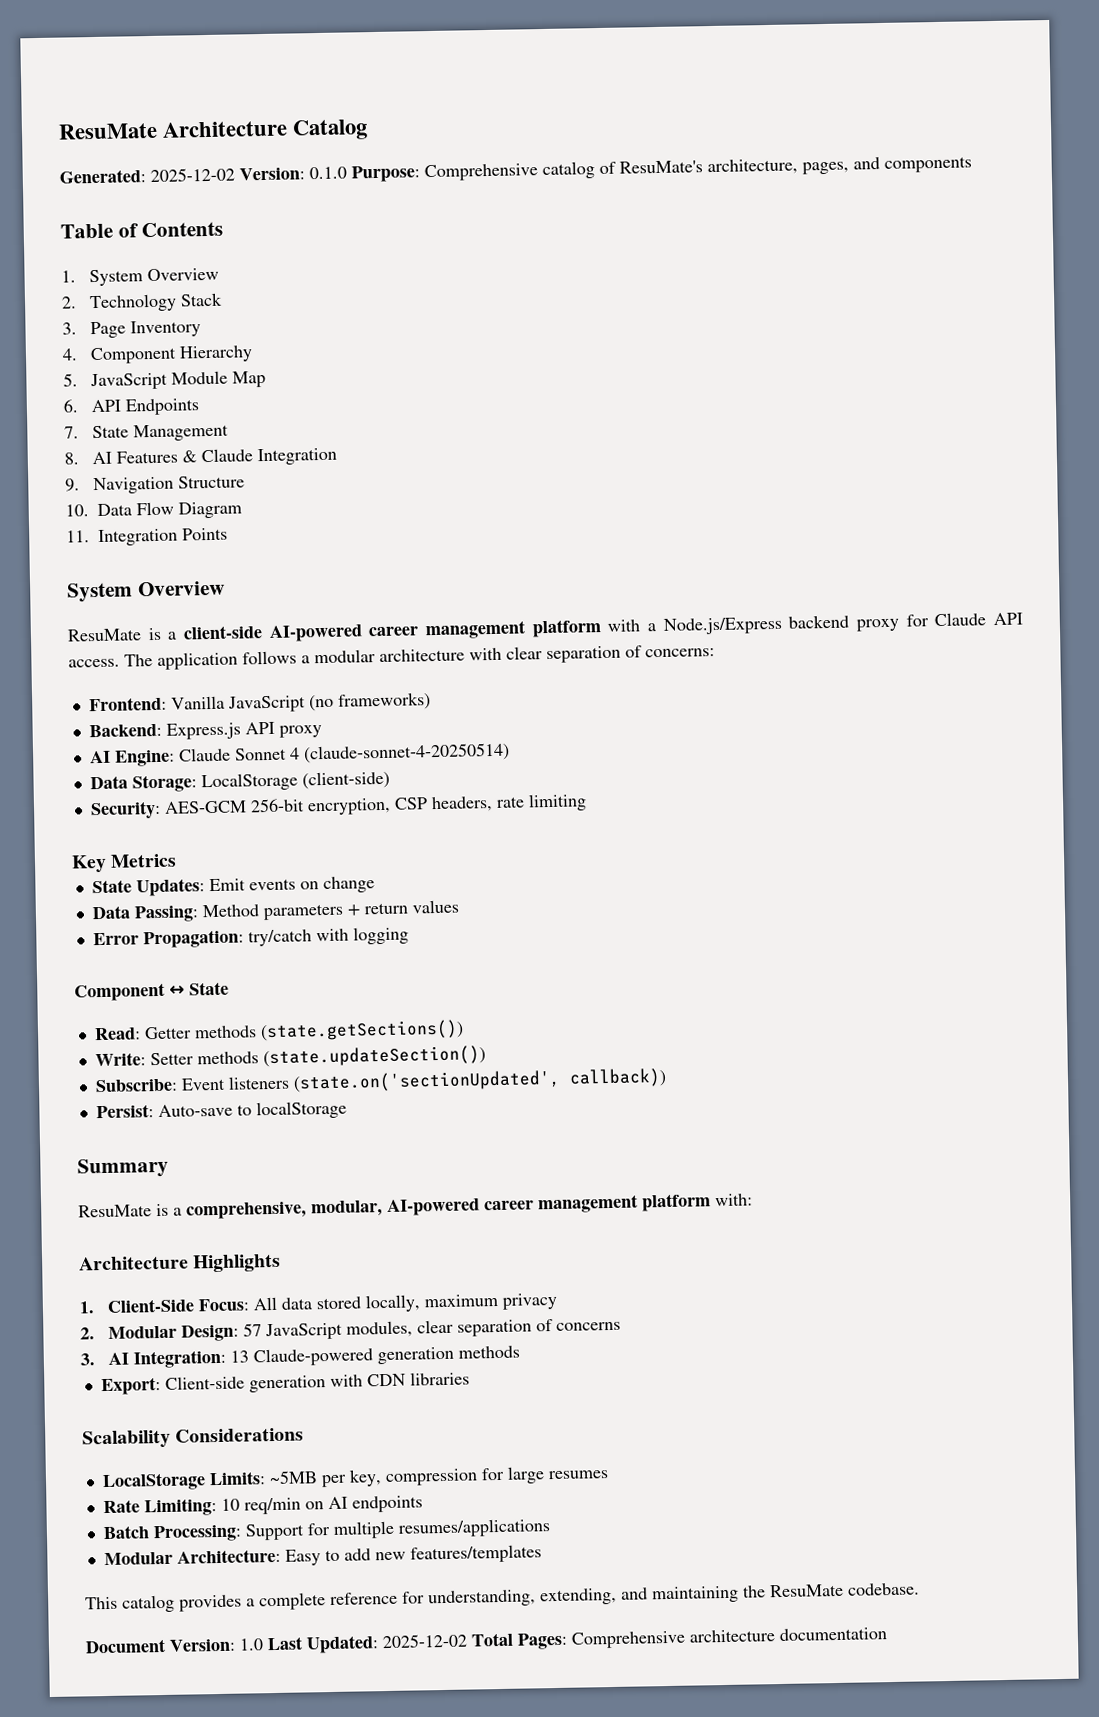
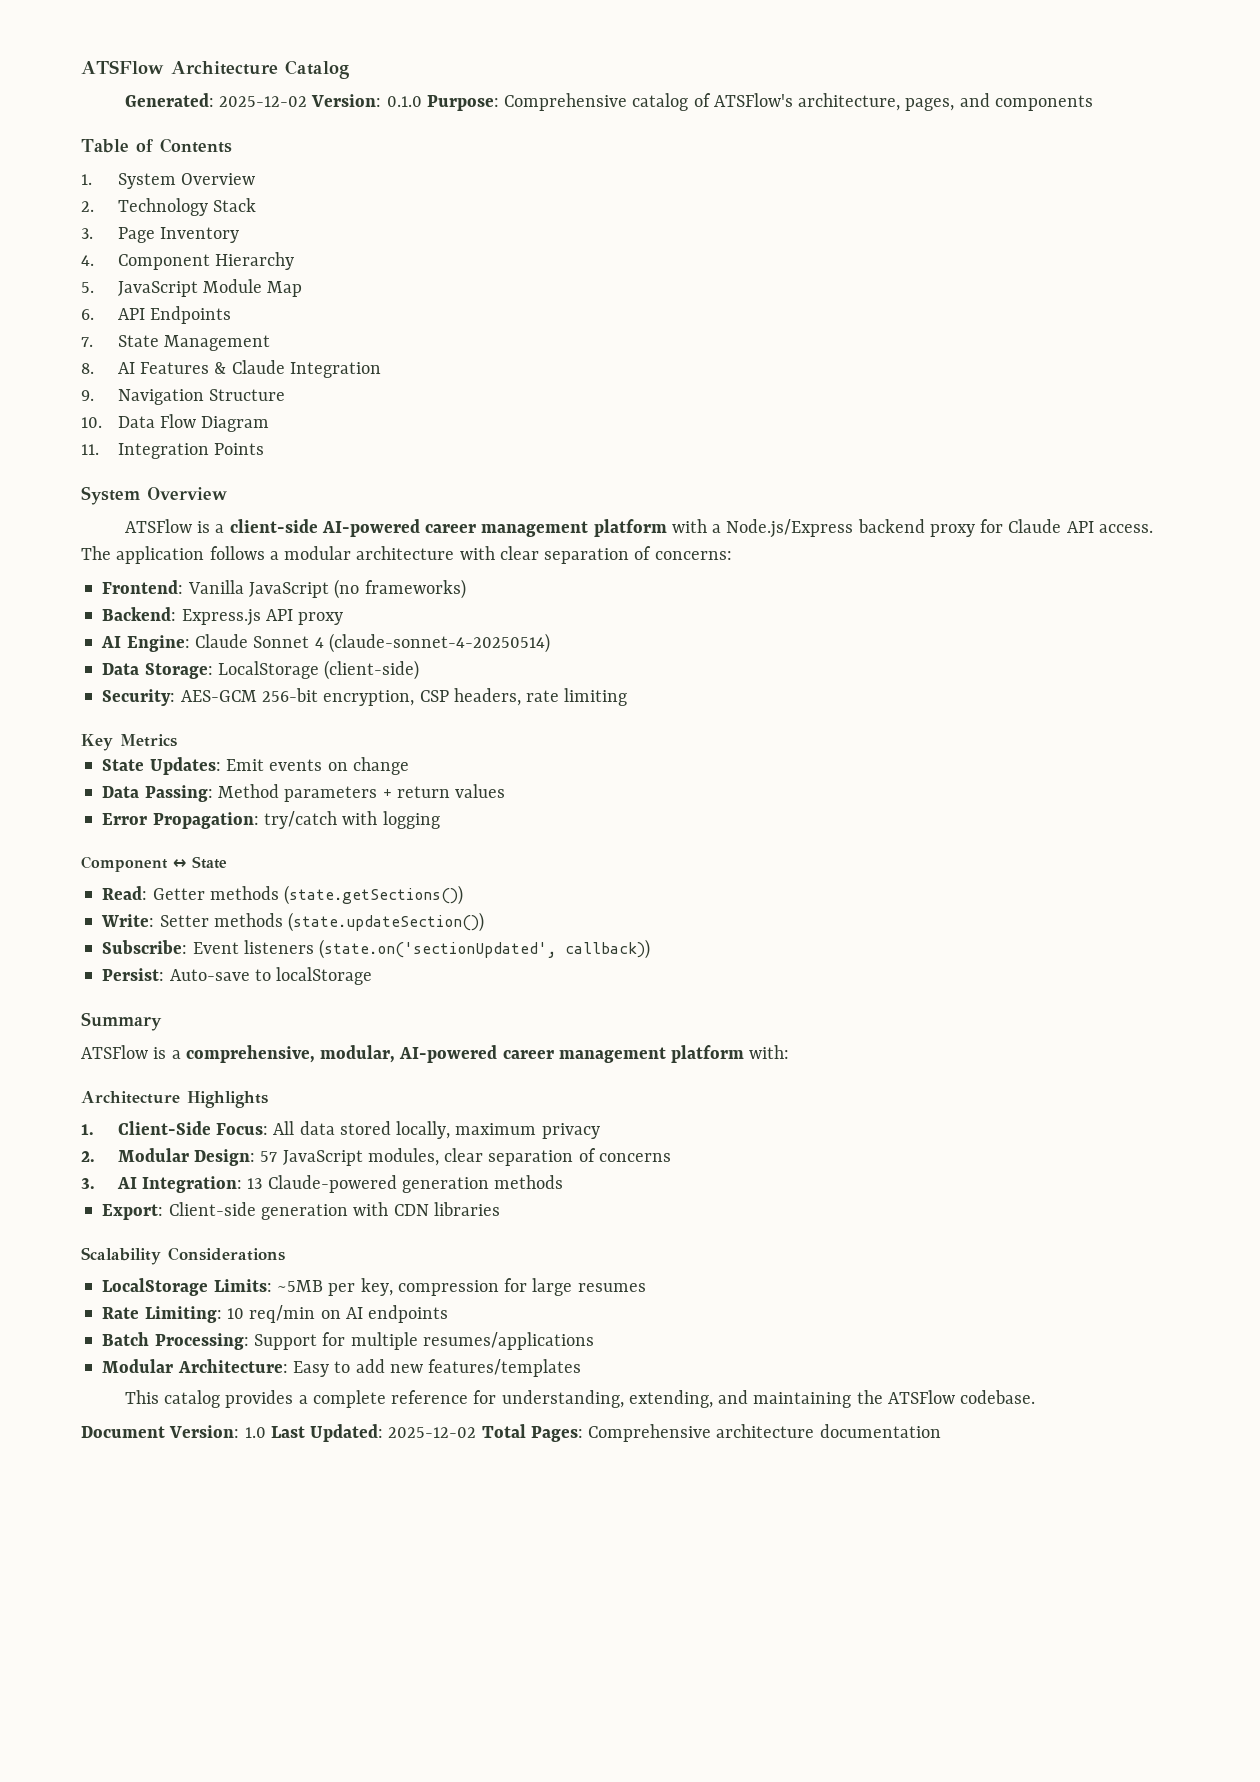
- ResuMate Architecture Catalog
+ ATSFlow Architecture Catalog
- Generated: 2025-12-02 Version: 0.1.0 Purpose: Comprehensive catalog of ResuMate's architecture, pages, and components
+ Generated: 2025-12-02 Version: 0.1.0 Purpose: Comprehensive catalog of ATSFlow's architecture, pages, and components
- ResuMate is a client-side AI-powered career management platform with a Node.js/Express backend proxy for Claude API access.
+ ATSFlow is a client-side AI-powered career management platform with a Node.js/Express backend proxy for Claude API access.
- ResuMate is a comprehensive, modular, AI-powered career management platform with:
+ ATSFlow is a comprehensive, modular, AI-powered career management platform with:
- This catalog provides a complete reference for understanding, extending, and maintaining the ResuMate codebase.
+ This catalog provides a complete reference for understanding, extending, and maintaining the ATSFlow codebase.

